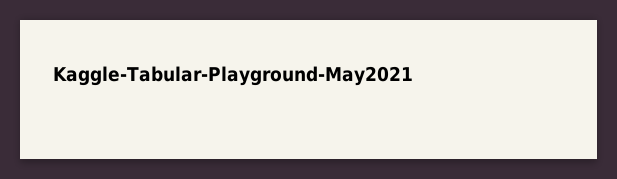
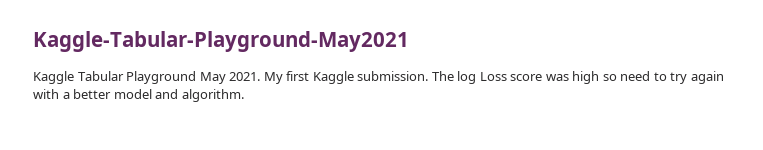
+ Kaggle Tabular Playground May 2021. My first Kaggle submission. The log Loss score was high so need to try again with a better model and algorithm.

